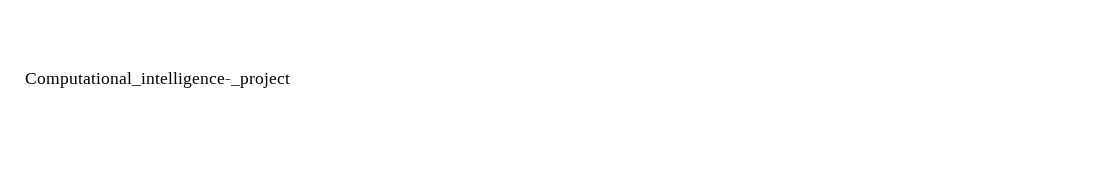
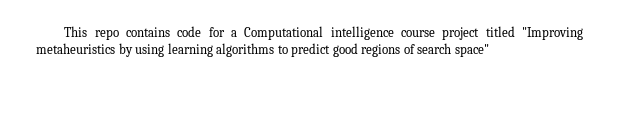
- Computational_intelligence-_project
+ This repo contains code for a Computational intelligence course project titled "Improving metaheuristics by using learning algorithms to predict good regions of search space"

